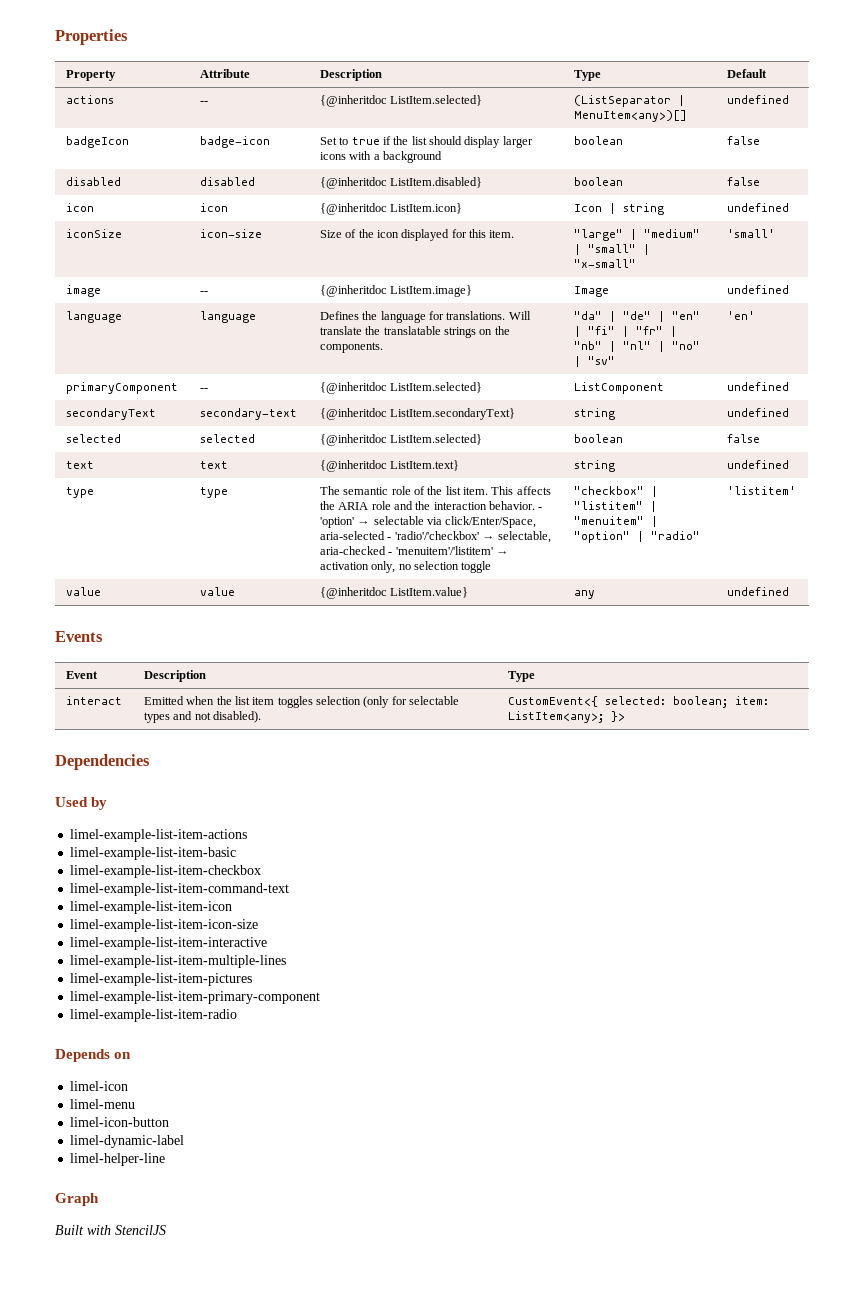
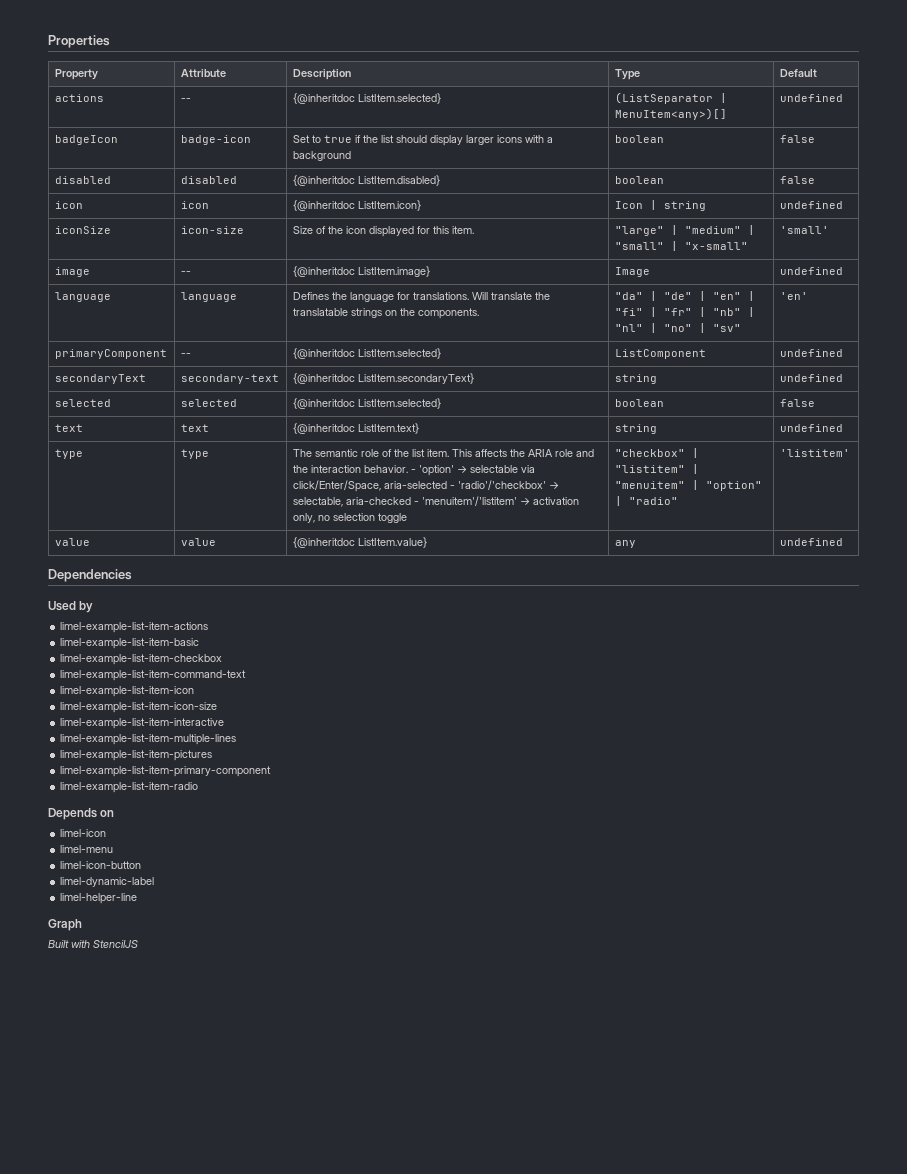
- Events
- Event | Description | Type
- interact | Emitted when the list item toggles selection (only for selectable types and not disabled). | CustomEvent<{ selected: boolean; item: ListItem<any>; }>

